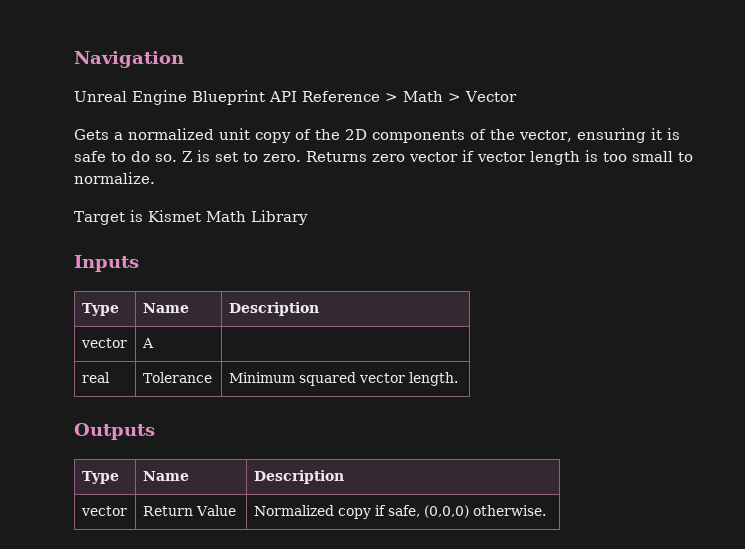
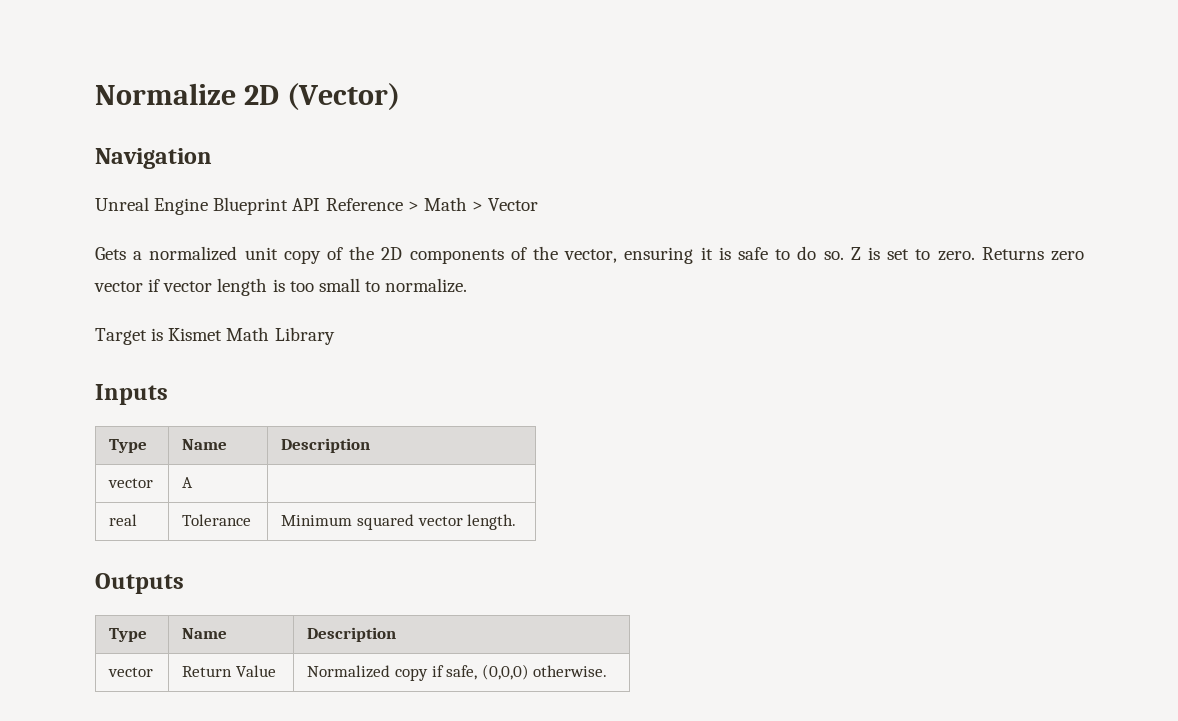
+ Normalize 2D (Vector)

